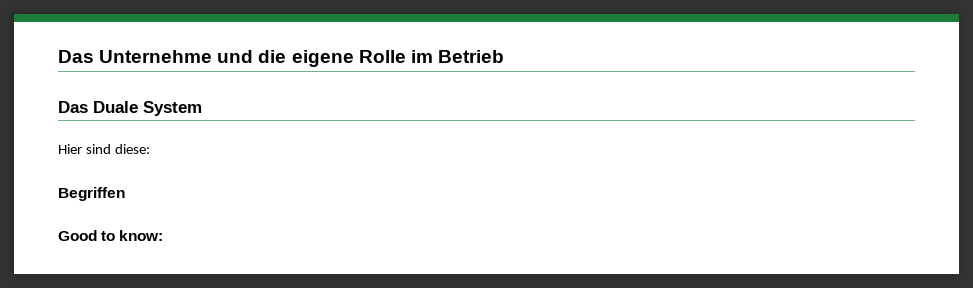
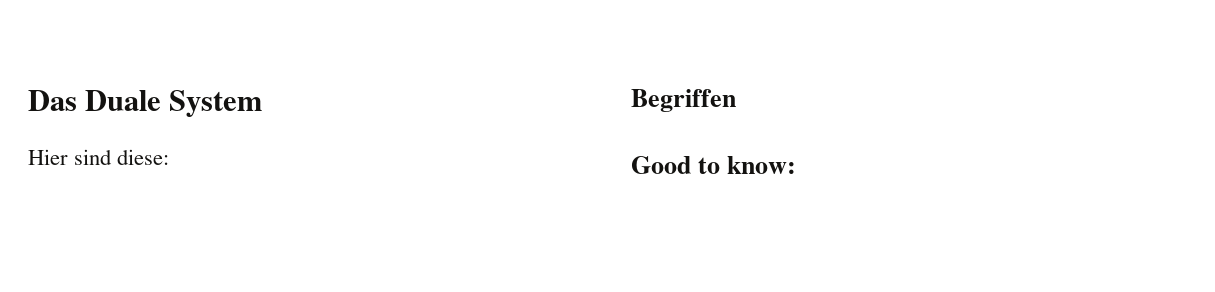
- Das Unternehme und die eigene Rolle im Betrieb

